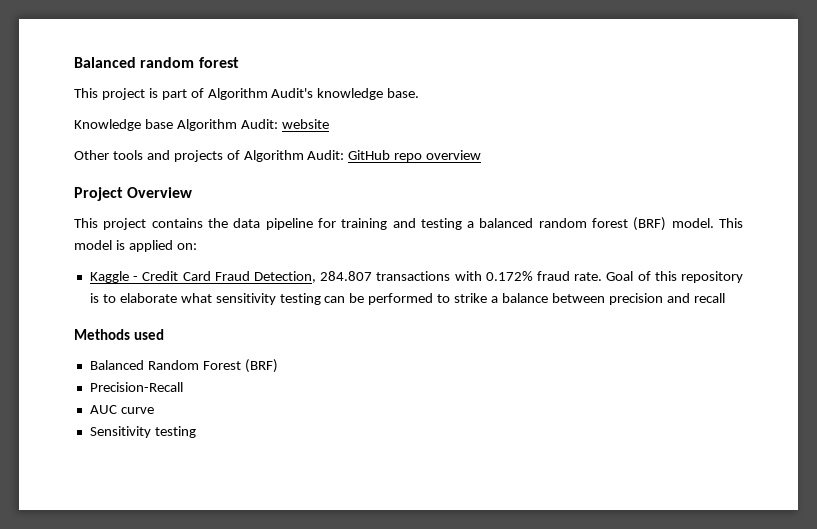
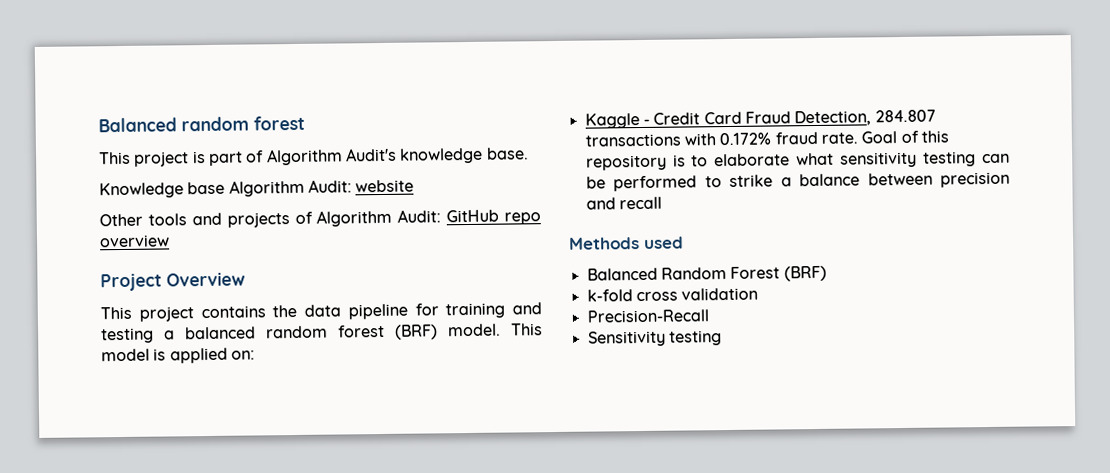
+ k-fold cross validation
- AUC curve

